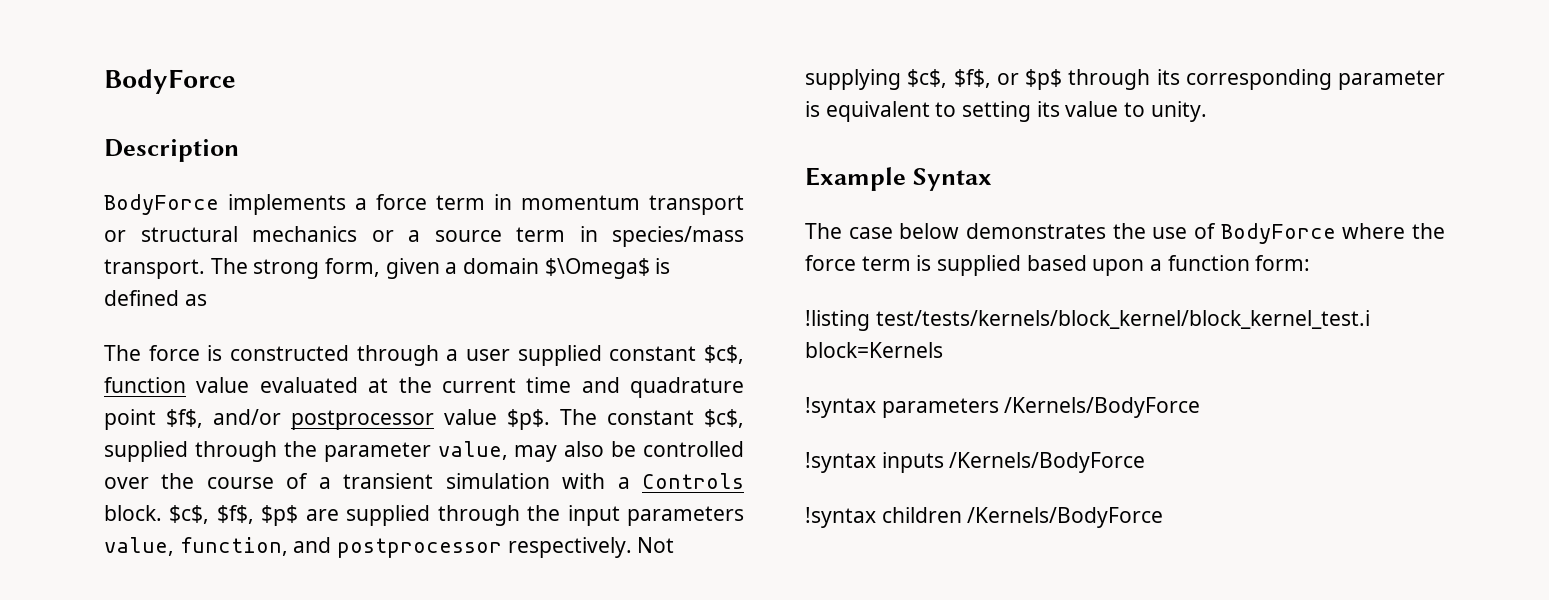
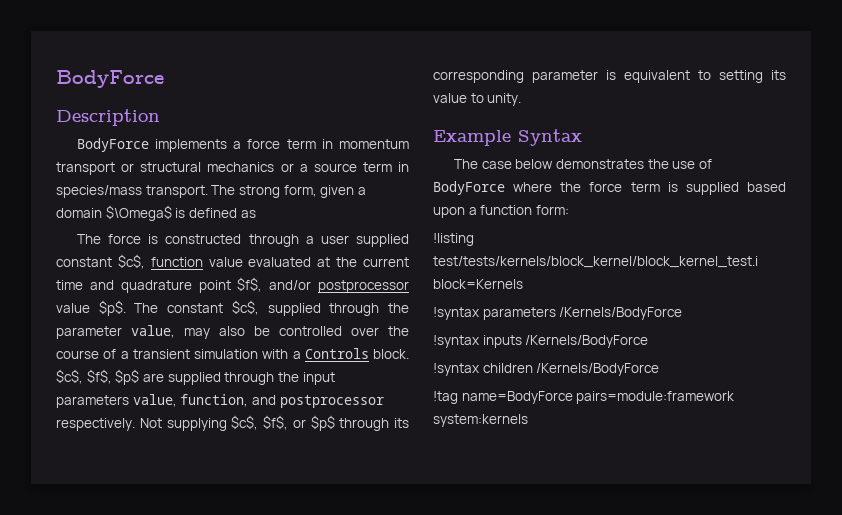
+ !tag name=BodyForce pairs=module:framework system:kernels

